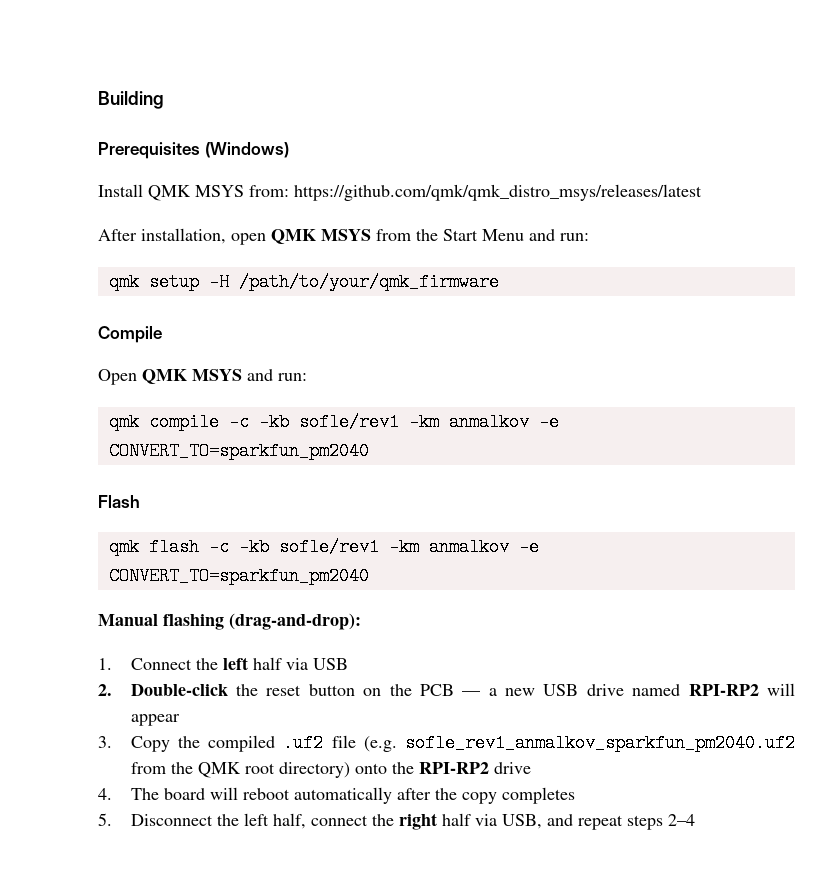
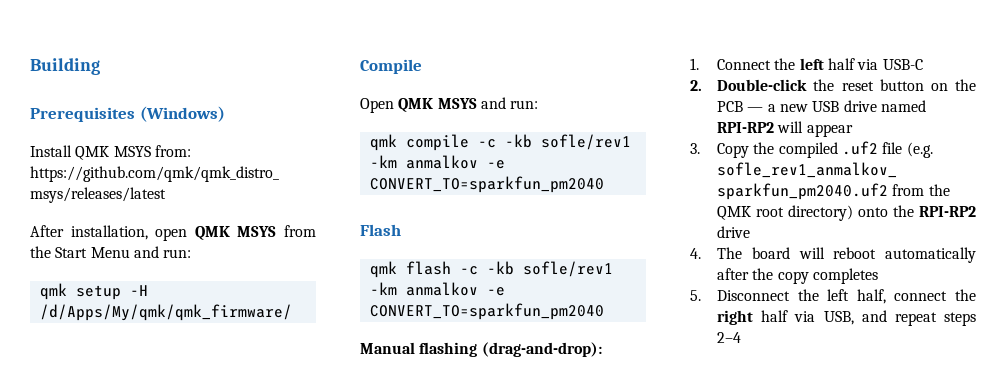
- qmk setup -H /path/to/your/qmk_firmware
+ qmk setup -H /d/Apps/My/qmk/qmk_firmware/
- 1. Connect the left half via USB
+ 1. Connect the left half via USB-C

